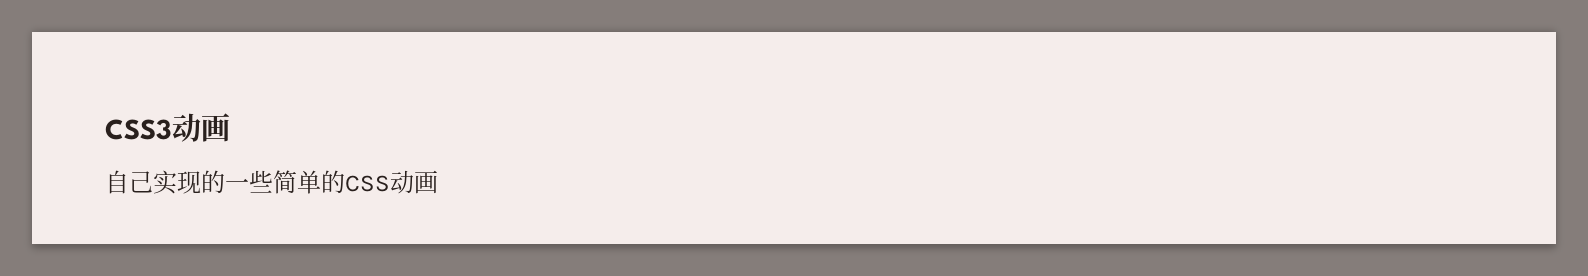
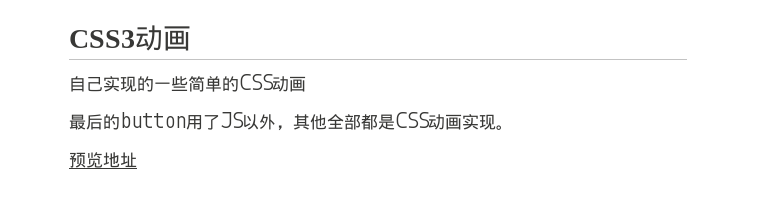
+ 最后的button用了JS以外，其他全部都是CSS动画实现。
+ 预览地址

